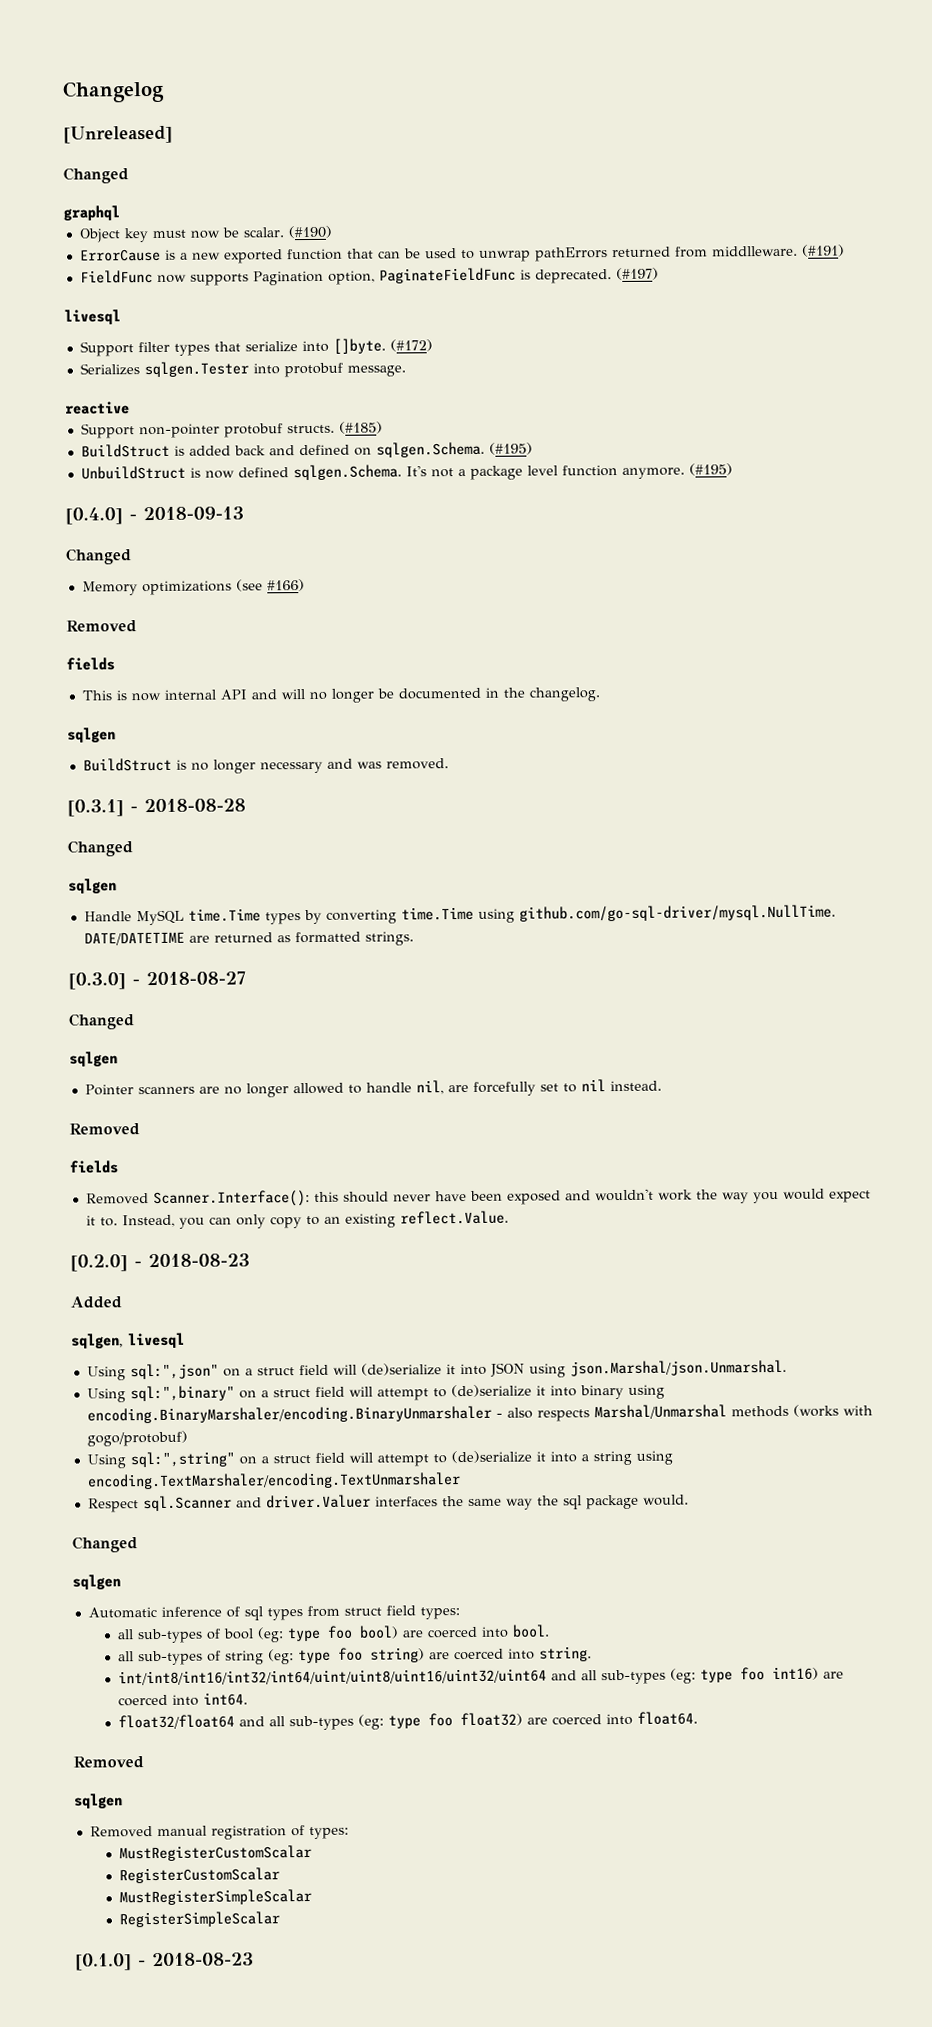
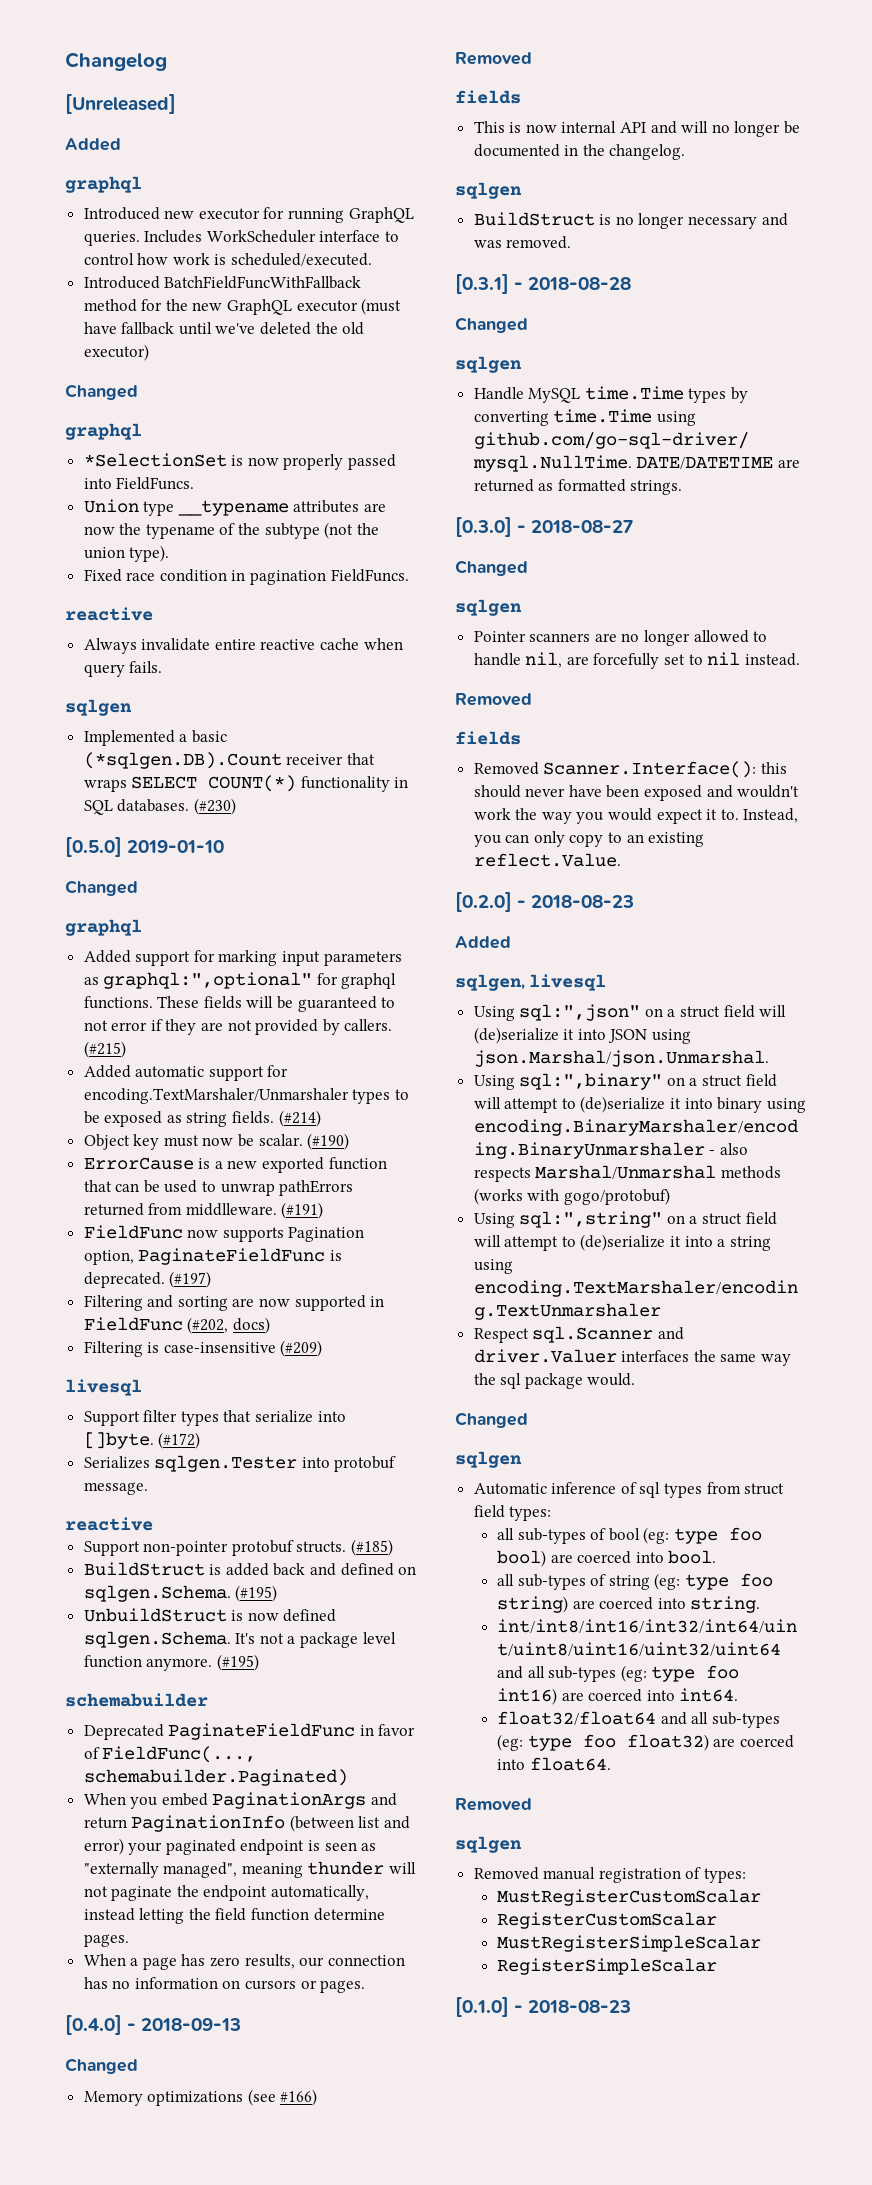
  [Unreleased]
+ Added
+ graphql
+ Introduced new executor for running GraphQL queries. Includes WorkScheduler interface to control how work is scheduled/executed.
+ Introduced BatchFieldFuncWithFallback method for the new GraphQL executor (must have fallback until we've deleted the old executor)
  Changed
  graphql
+ *SelectionSet is now properly passed into FieldFuncs.
+ Union type __typename attributes are now the typename of the subtype (not the union type).
+ Fixed race condition in pagination FieldFuncs.
+ reactive
+ Always invalidate entire reactive cache when query fails.
+ sqlgen
+ Implemented a basic (*sqlgen.DB).Count receiver that wraps SELECT COUNT(*) functionality in SQL databases. (#230)
+ [0.5.0] 2019-01-10
+ Changed
+ graphql
+ Added support for marking input parameters as graphql:",optional" for graphql functions. These fields will be guaranteed to not error if they are not provided by callers. (#215)
+ Added automatic support for encoding.TextMarshaler/Unmarshaler types to be exposed as string fields. (#214)
+ Filtering and sorting are now supported in FieldFunc (#202, docs)
+ Filtering is case-insensitive (#209)
+ schemabuilder
+ Deprecated PaginateFieldFunc in favor of FieldFunc(..., schemabuilder.Paginated)
+ When you embed PaginationArgs and return PaginationInfo (between list and error) your paginated endpoint is seen as "externally managed", meaning thunder will not paginate the endpoint automatically, instead letting the field function determine pages.
+ When a page has zero results, our connection has no information on cursors or pages.

